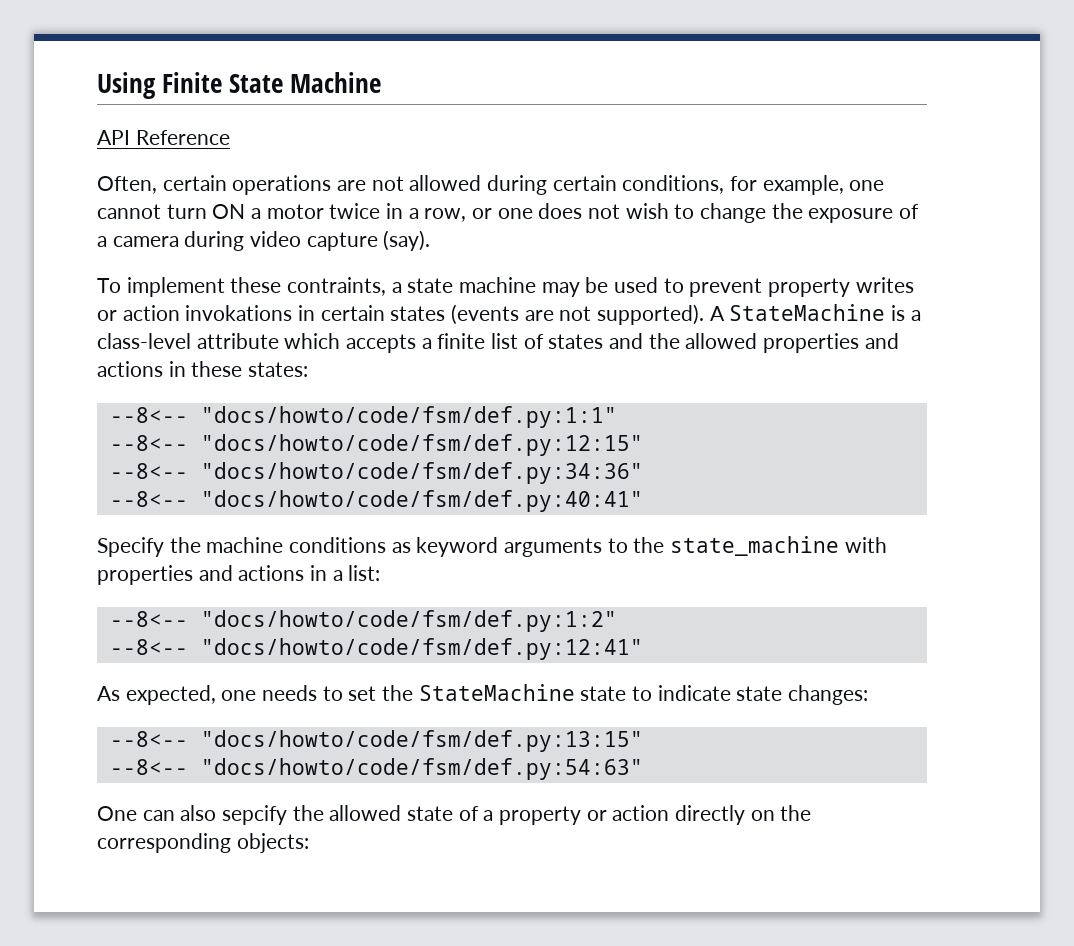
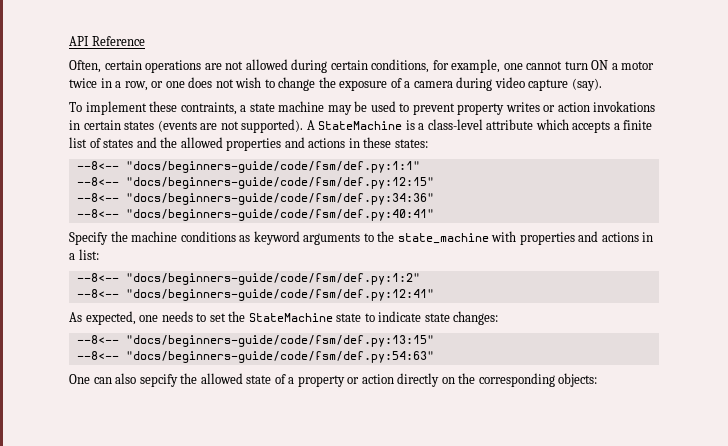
- Using Finite State Machine
- --8<-- "docs/howto/code/fsm/def.py:1:1"
- --8<-- "docs/howto/code/fsm/def.py:12:15"
- --8<-- "docs/howto/code/fsm/def.py:34:36"
- --8<-- "docs/howto/code/fsm/def.py:40:41"
+ --8<-- "docs/beginners-guide/code/fsm/def.py:1:1"
+ --8<-- "docs/beginners-guide/code/fsm/def.py:12:15"
+ --8<-- "docs/beginners-guide/code/fsm/def.py:34:36"
+ --8<-- "docs/beginners-guide/code/fsm/def.py:40:41"
- --8<-- "docs/howto/code/fsm/def.py:1:2"
- --8<-- "docs/howto/code/fsm/def.py:12:41"
+ --8<-- "docs/beginners-guide/code/fsm/def.py:1:2"
+ --8<-- "docs/beginners-guide/code/fsm/def.py:12:41"
- --8<-- "docs/howto/code/fsm/def.py:13:15"
- --8<-- "docs/howto/code/fsm/def.py:54:63"
+ --8<-- "docs/beginners-guide/code/fsm/def.py:13:15"
+ --8<-- "docs/beginners-guide/code/fsm/def.py:54:63"

